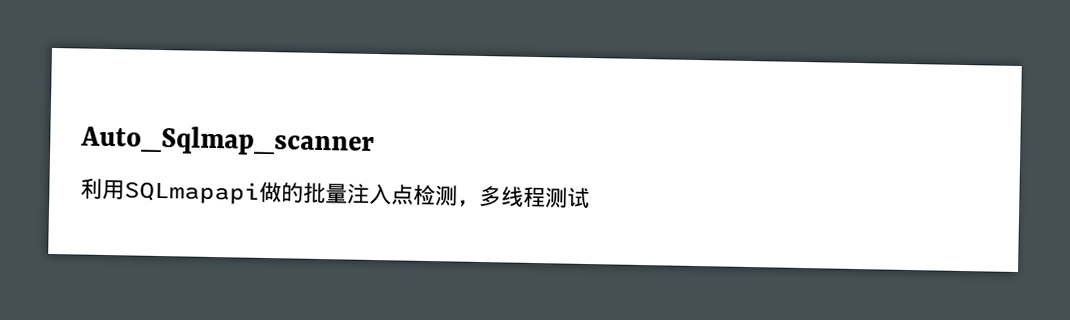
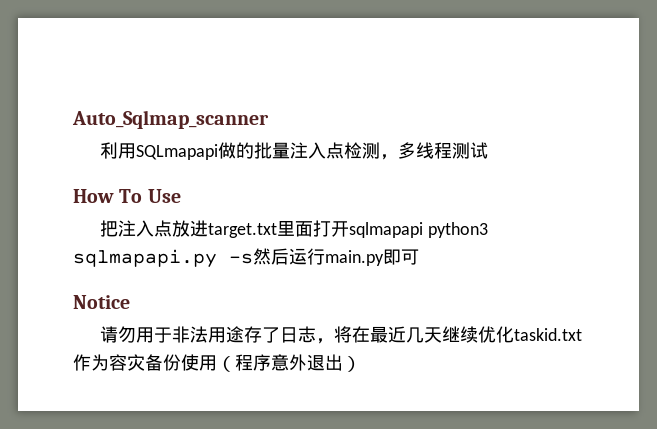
+ How To Use
+ 把注入点放进target.txt里面打开sqlmapapi python3 sqlmapapi.py -s然后运行main.py即可
+ Notice
+ 请勿用于非法用途存了日志，将在最近几天继续优化taskid.txt作为容灾备份使用（程序意外退出）

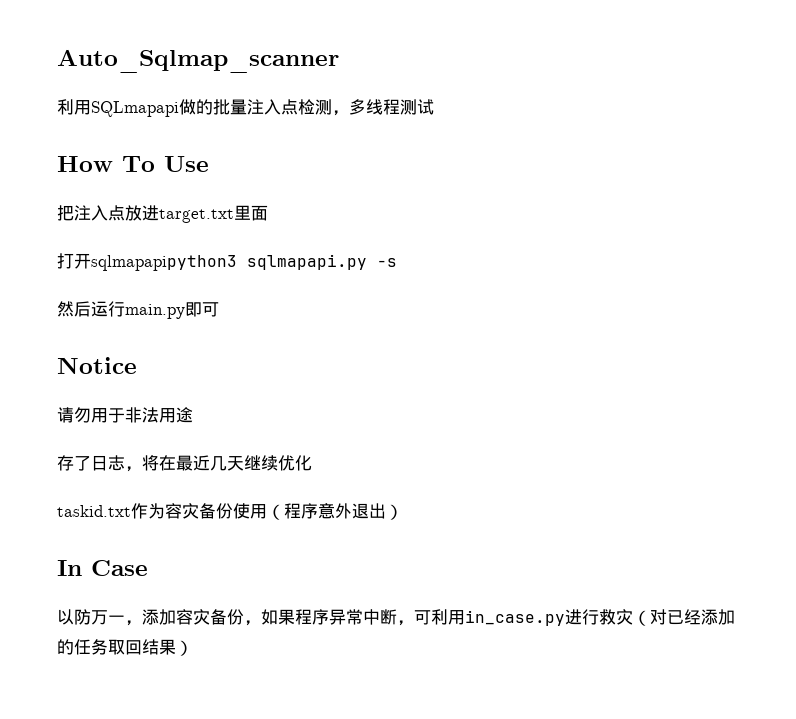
- 把注入点放进target.txt里面打开sqlmapapi python3 sqlmapapi.py -s然后运行main.py即可
+ 把注入点放进target.txt里面
+ 打开sqlmapapipython3 sqlmapapi.py -s
+ 然后运行main.py即可
- 请勿用于非法用途存了日志，将在最近几天继续优化taskid.txt作为容灾备份使用（程序意外退出）
+ 请勿用于非法用途
+ 存了日志，将在最近几天继续优化
+ taskid.txt作为容灾备份使用（程序意外退出）
+ In Case
+ 以防万一，添加容灾备份，如果程序异常中断，可利用in_case.py进行救灾（对已经添加的任务取回结果）

